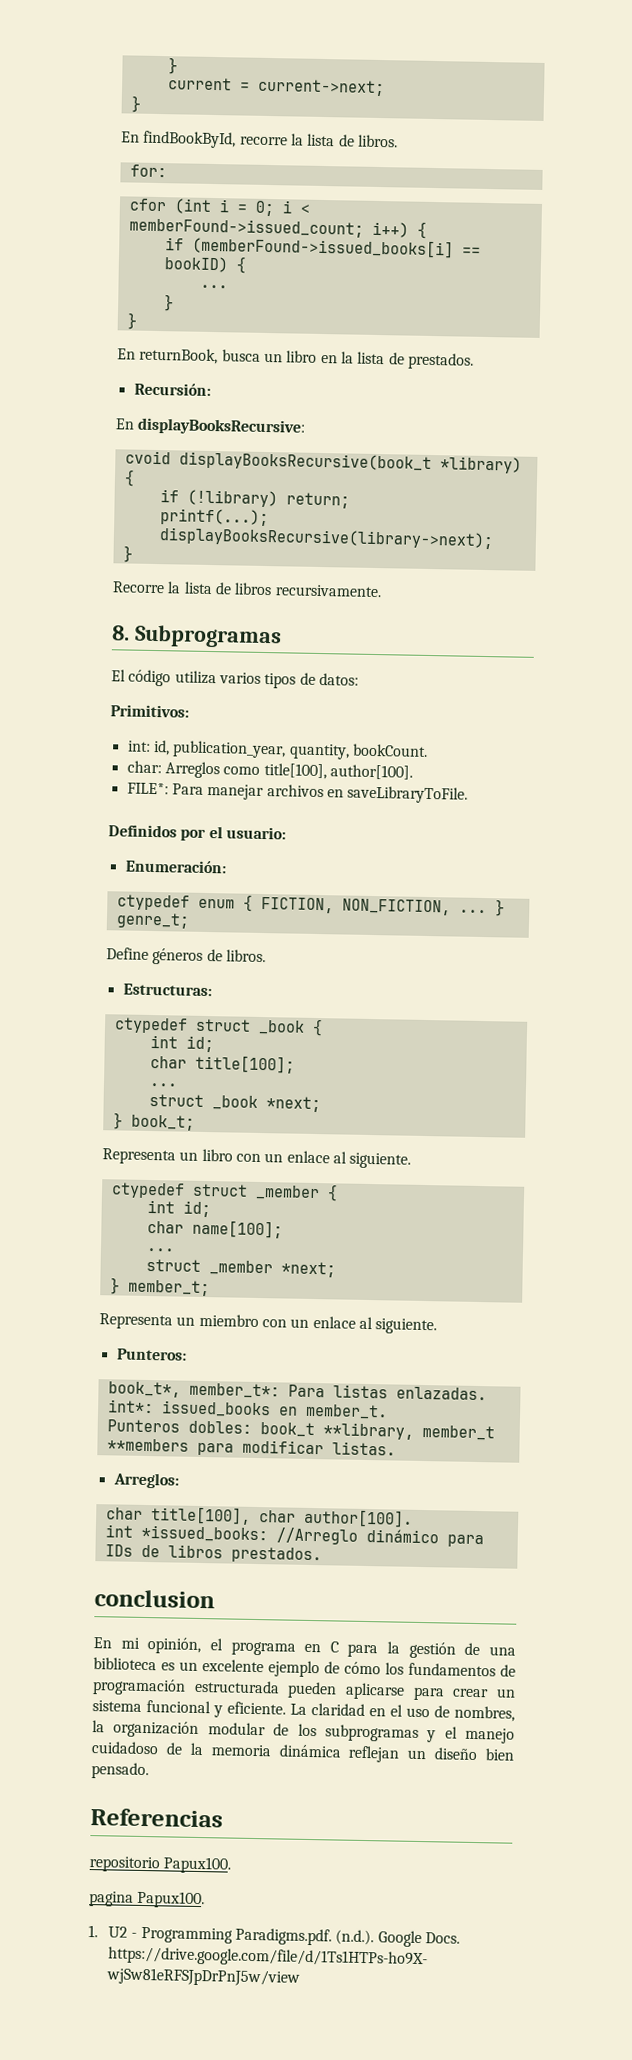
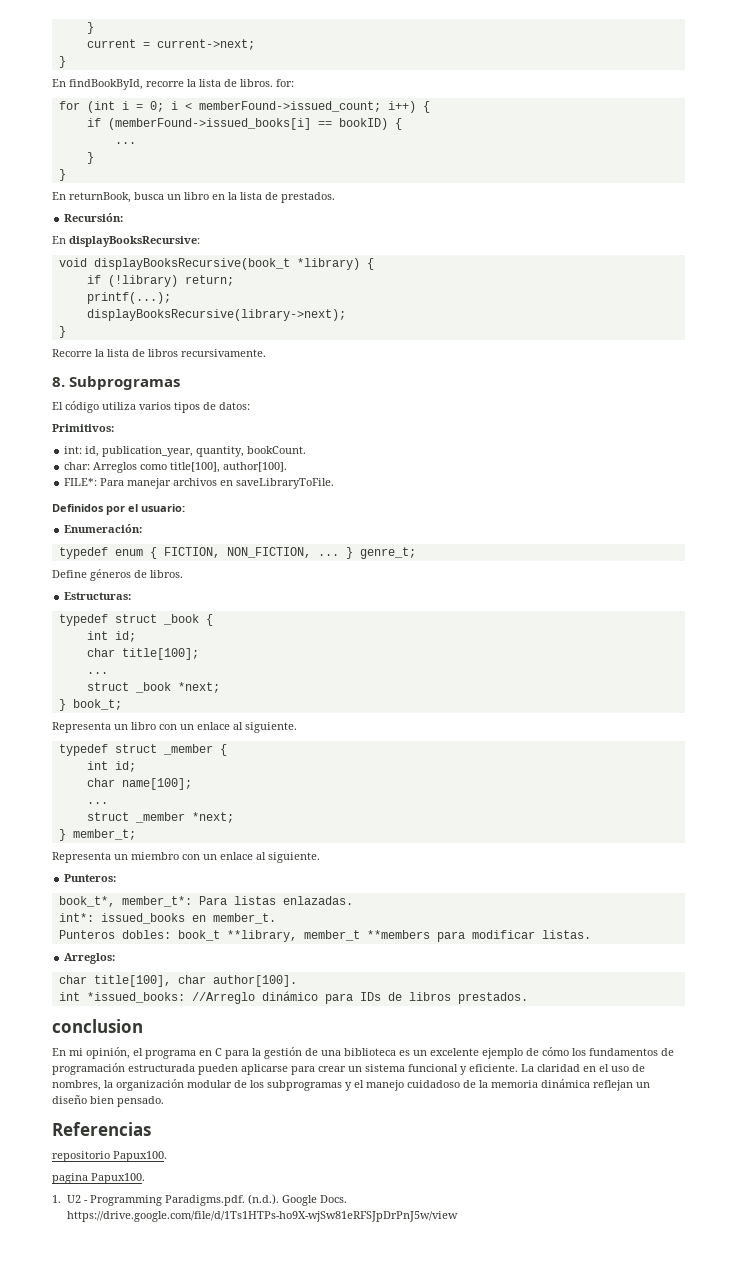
- En findBookById, recorre la lista de libros.
- for:
+ En findBookById, recorre la lista de libros. for:
- cfor (int i = 0; i < memberFound->issued_count; i++) {
+ for (int i = 0; i < memberFound->issued_count; i++) {
- cvoid displayBooksRecursive(book_t *library) {
+ void displayBooksRecursive(book_t *library) {
- ctypedef enum { FICTION, NON_FICTION, ...
+ typedef enum { FICTION, NON_FICTION, ...
- ctypedef struct _book {
+ typedef struct _book {
- ctypedef struct _member {
+ typedef struct _member {

